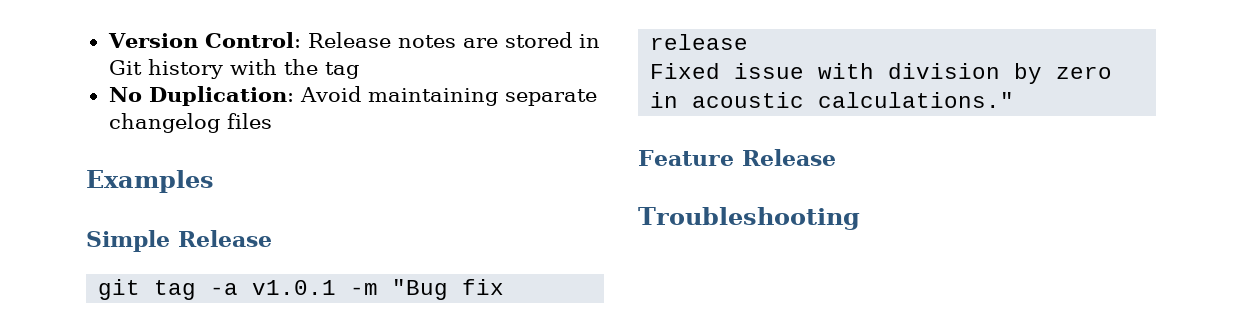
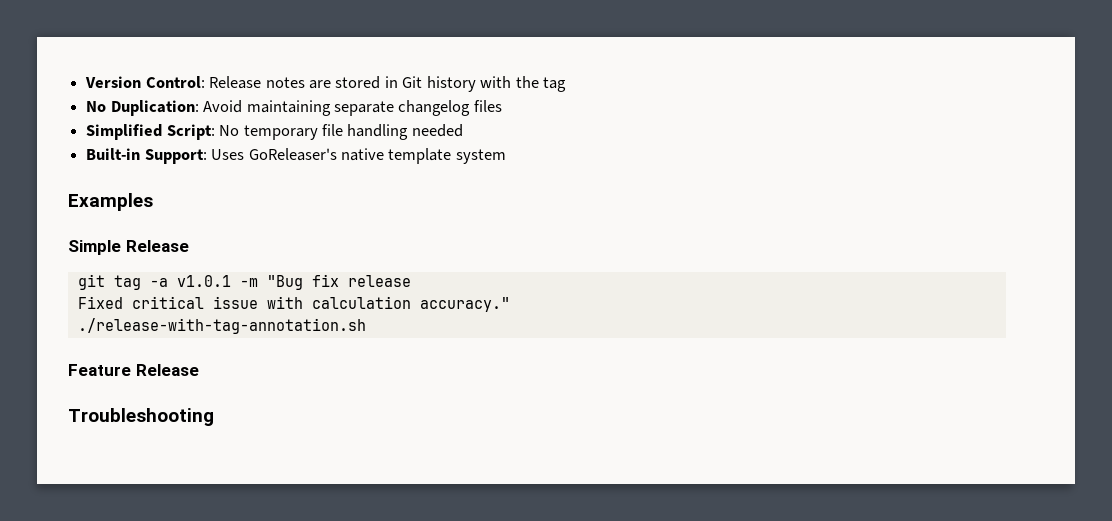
+ Simplified Script: No temporary file handling needed
+ Built-in Support: Uses GoReleaser's native template system
- Fixed issue with division by zero in acoustic calculations."
+ Fixed critical issue with calculation accuracy."
+ ./release-with-tag-annotation.sh

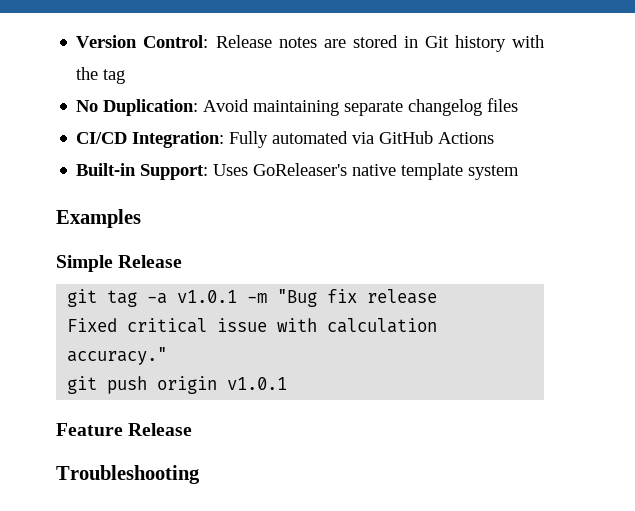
- Simplified Script: No temporary file handling needed
+ CI/CD Integration: Fully automated via GitHub Actions
- ./release-with-tag-annotation.sh
+ git push origin v1.0.1

